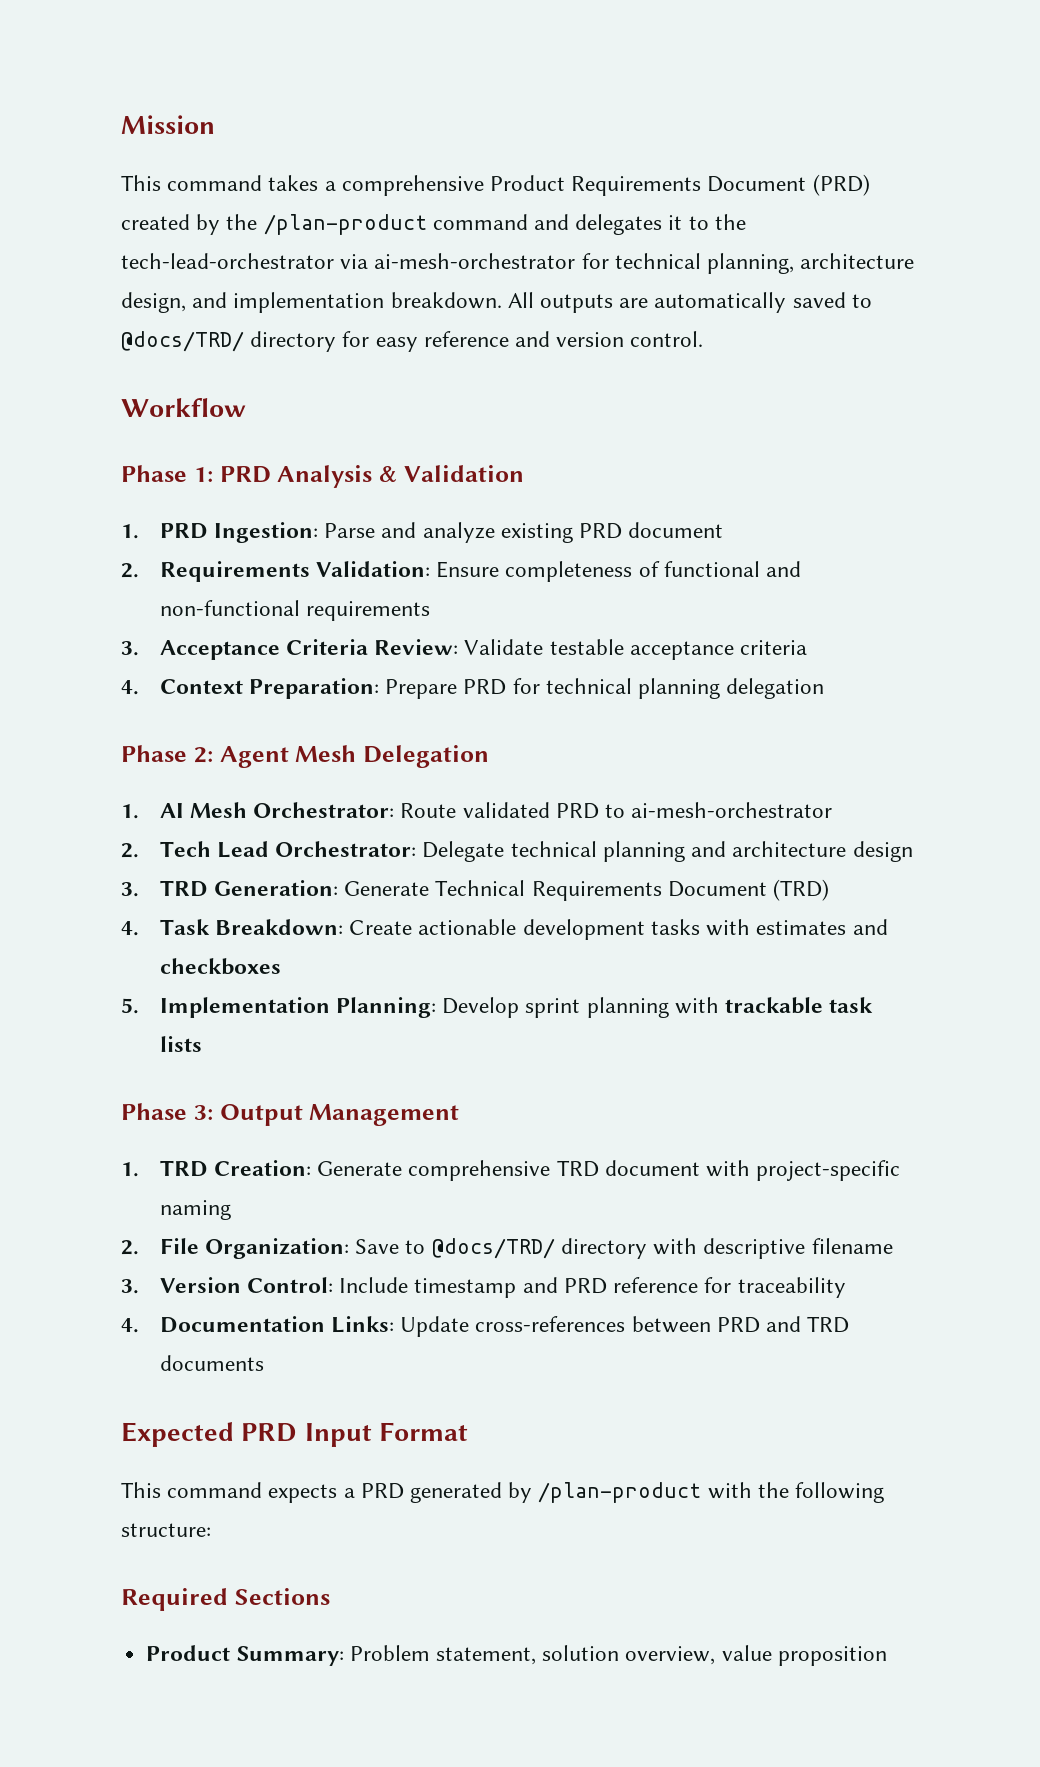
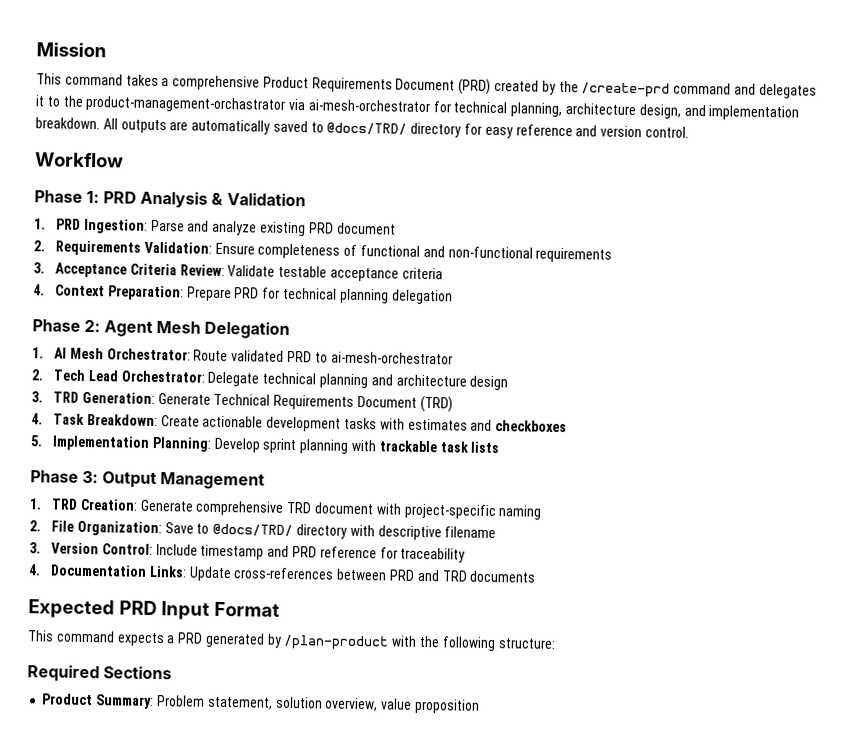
- This command takes a comprehensive Product Requirements Document (PRD) created by the /plan-product command and delegates it to the tech-lead-orchestrator via ai-mesh-orchestrator for technical planning, architecture design, and implementation breakdown.
+ This command takes a comprehensive Product Requirements Document (PRD) created by the /create-prd command and delegates it to the product-management-orchastrator via ai-mesh-orchestrator for technical planning, architecture design, and implementation breakdown.

